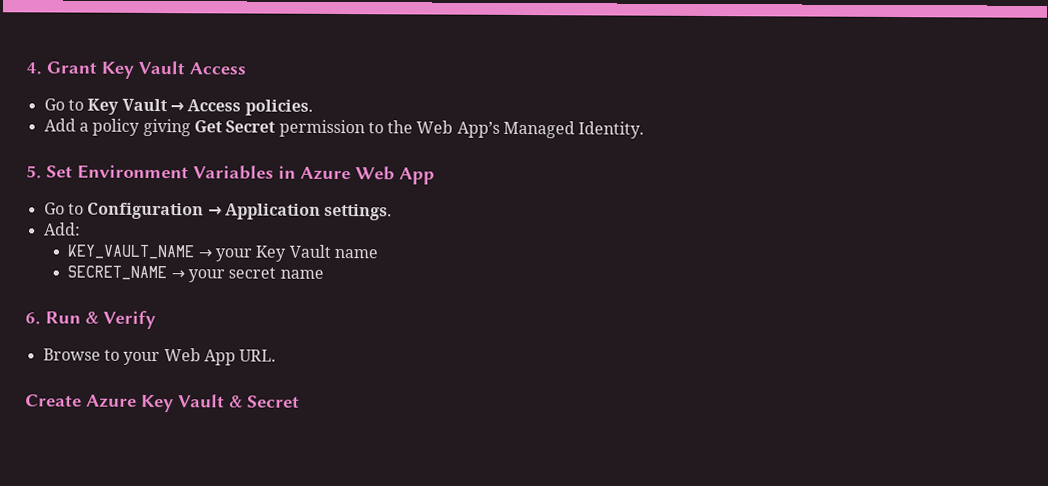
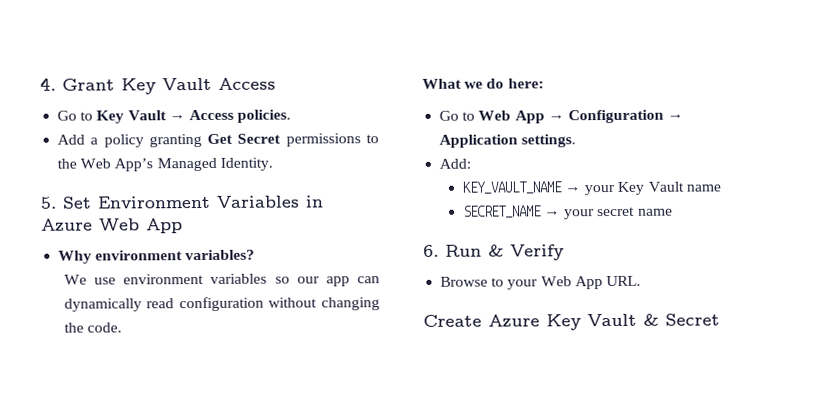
- Add a policy giving Get Secret permission to the Web App’s Managed Identity.
+ Add a policy granting Get Secret permissions to the Web App’s Managed Identity.
- Go to Configuration → Application settings.
+ Why environment variables?
+ We use environment variables so our app can dynamically read configuration without changing the code.
+ What we do here:
+ Go to Web App → Configuration → Application settings.

